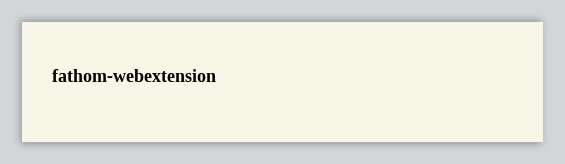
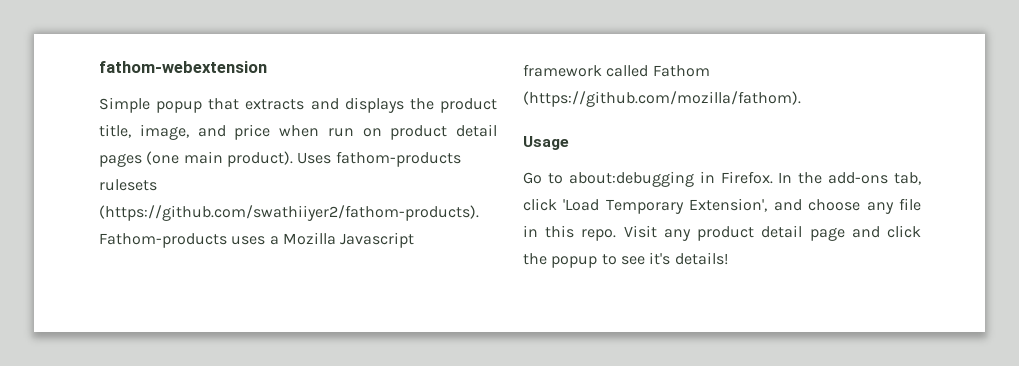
+ Simple popup that extracts and displays the product title, image, and price when run on product detail pages (one main product). Uses fathom-products rulesets (https://github.com/swathiiyer2/fathom-products). Fathom-products uses a Mozilla Javascript framework called Fathom (https://github.com/mozilla/fathom).
+ Usage
+ Go to about:debugging in Firefox. In the add-ons tab, click 'Load Temporary Extension', and choose any file in this repo. Visit any product detail page and click the popup to see it's details!

